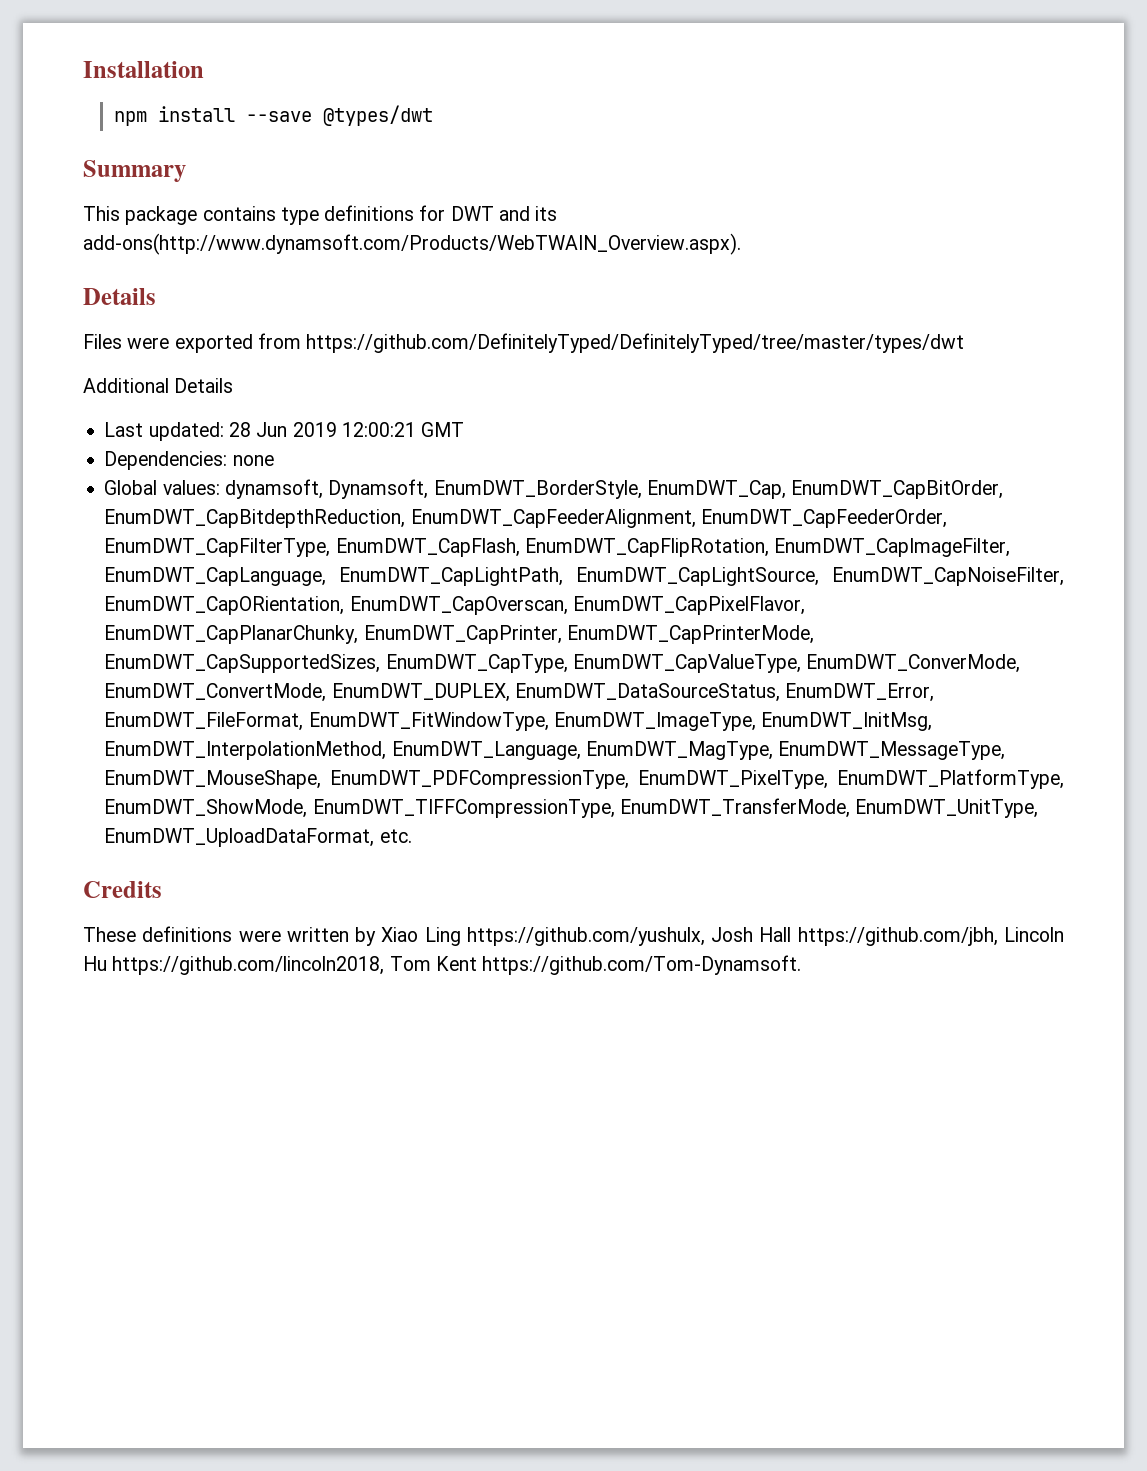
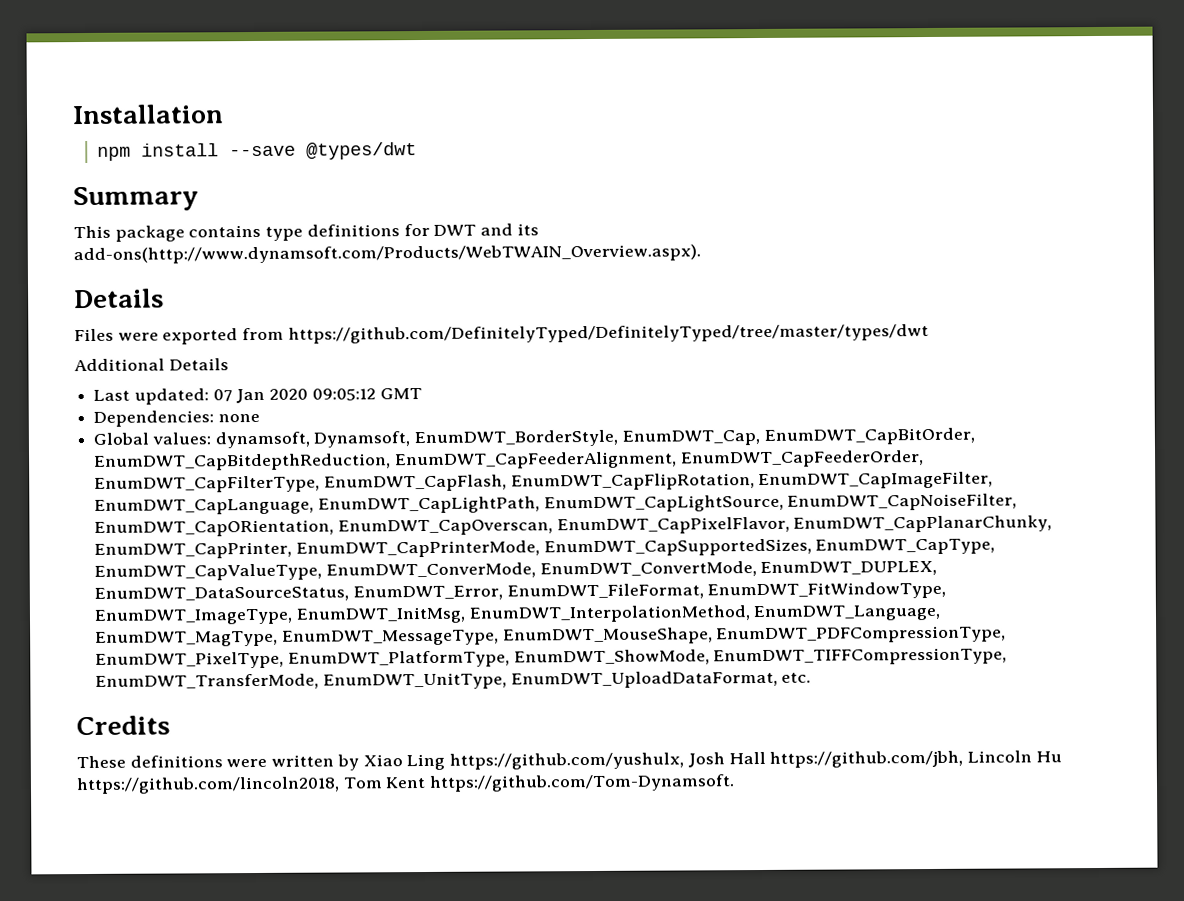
- Last updated: 28 Jun 2019 12:00:21 GMT
+ Last updated: 07 Jan 2020 09:05:12 GMT

